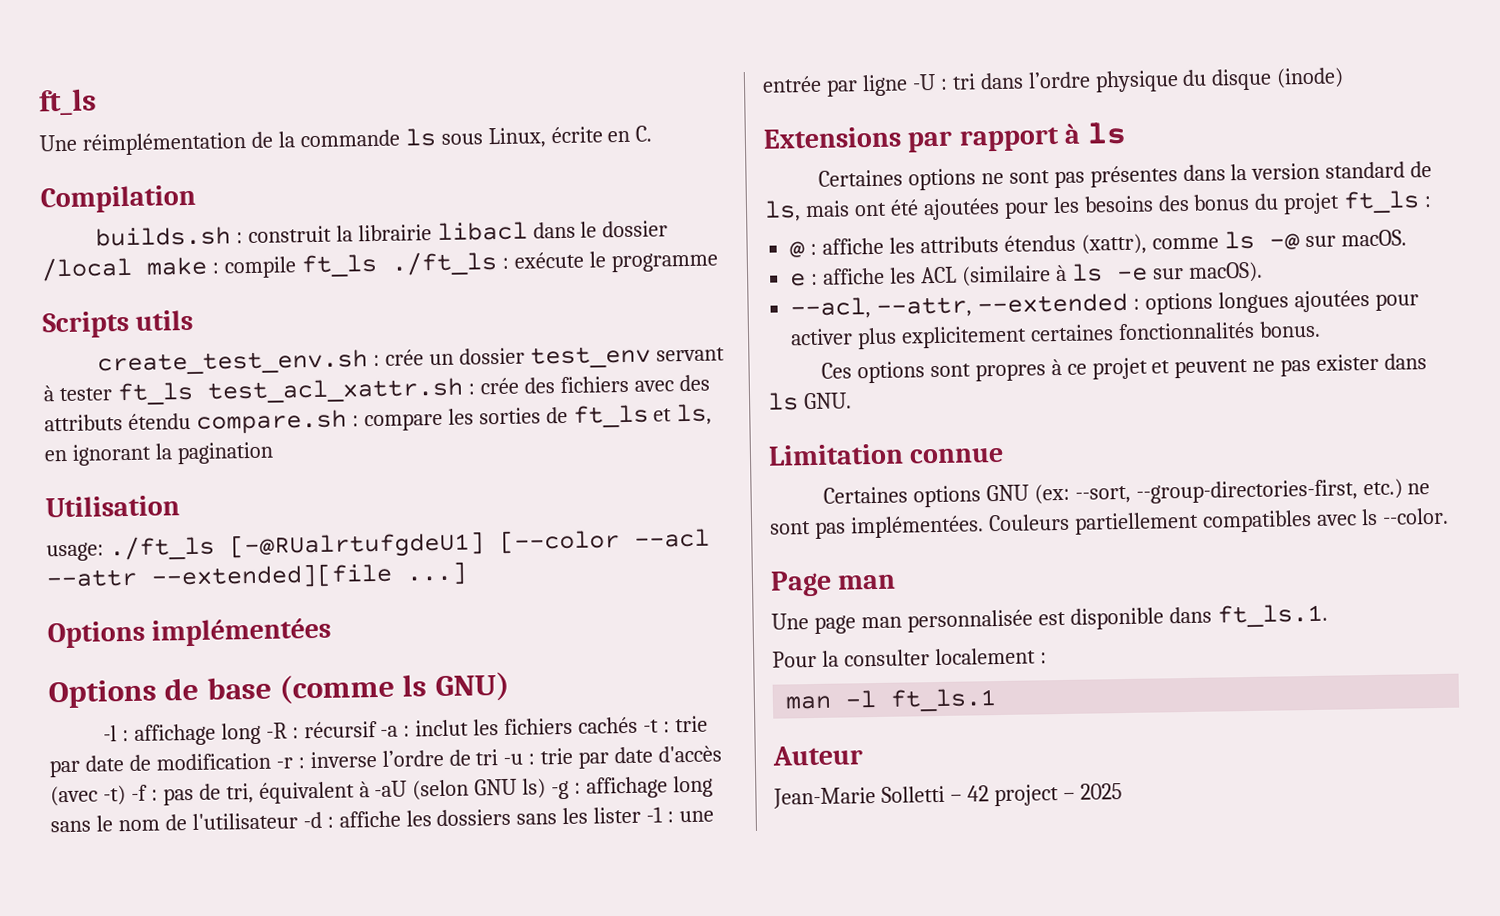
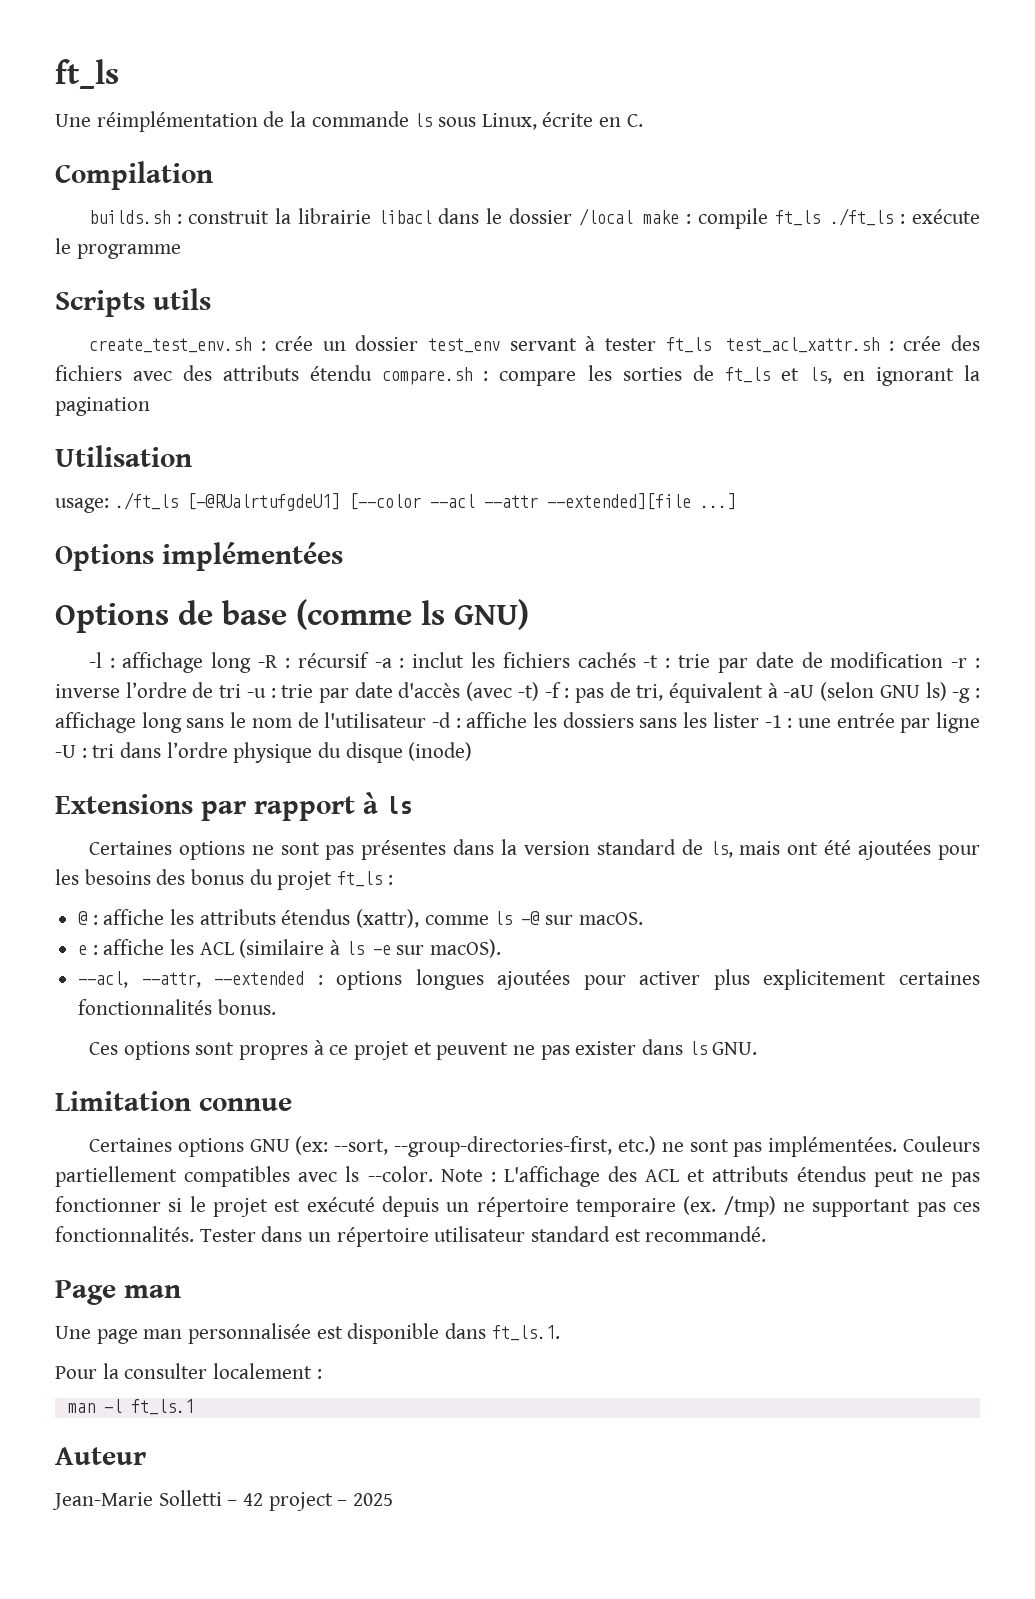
+ Note : L'affichage des ACL et attributs étendus peut ne pas fonctionner si le projet est exécuté depuis un répertoire temporaire (ex. /tmp) ne supportant pas ces fonctionnalités. Tester dans un répertoire utilisateur standard est recommandé.

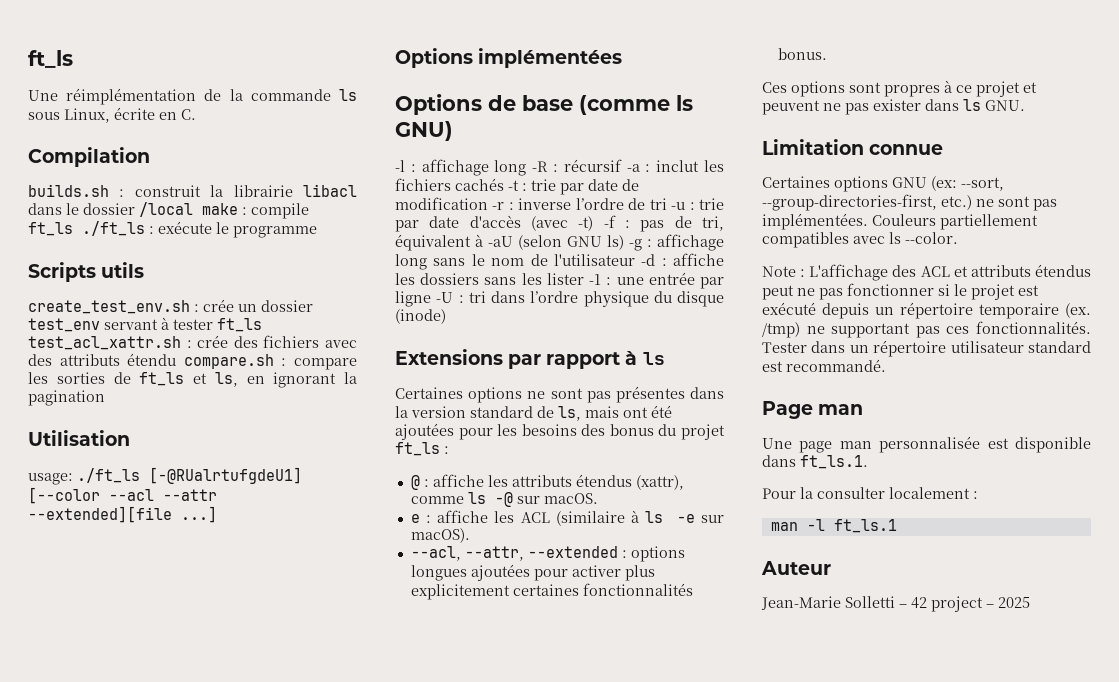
- Couleurs partiellement compatibles avec ls --color. Note : L'affichage des ACL et attributs étendus peut ne pas fonctionner si le projet est exécuté depuis un répertoire temporaire (ex.
+ Couleurs partiellement compatibles avec ls --color.
+ Note : L'affichage des ACL et attributs étendus peut ne pas fonctionner si le projet est exécuté depuis un répertoire temporaire (ex.

